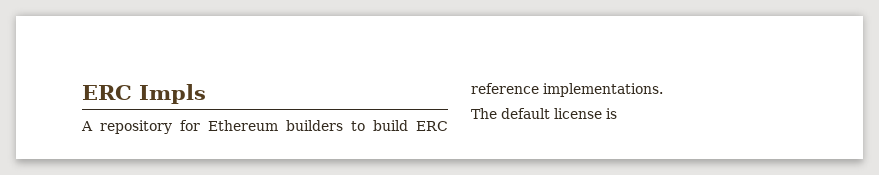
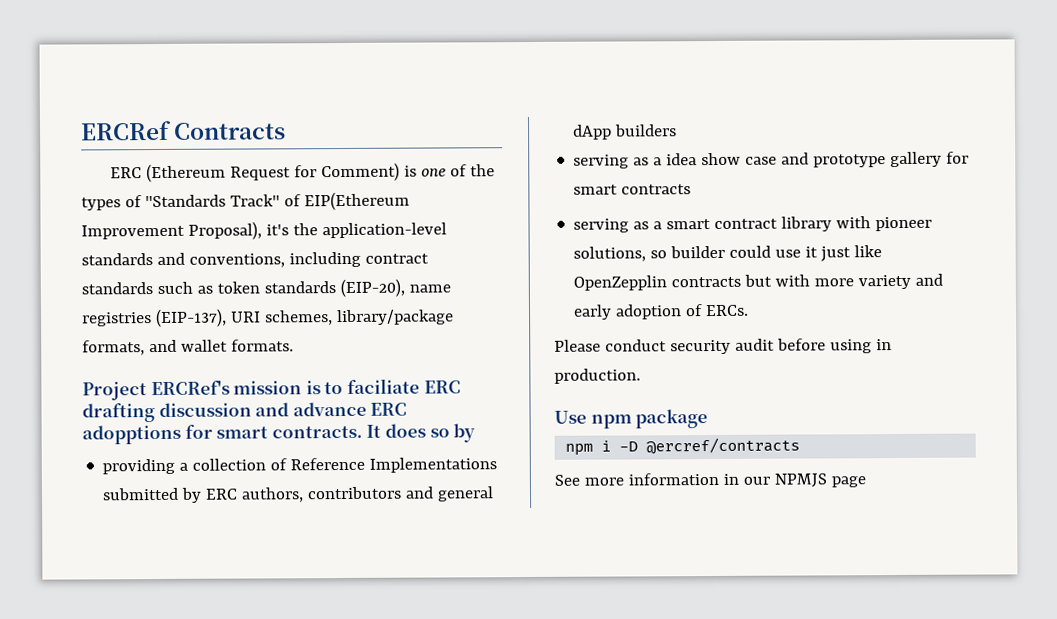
- ERC Impls
- A repository for Ethereum builders to build ERC reference implementations.
- The default license is
+ ERCRef Contracts
+ ERC (Ethereum Request for Comment) is one of the types of "Standards Track" of EIP(Ethereum Improvement Proposal), it's the application-level standards and conventions, including contract standards such as token standards (EIP-20), name registries (EIP-137), URI schemes, library/package formats, and wallet formats.
+ Project ERCRef's mission is to faciliate ERC drafting discussion and advance ERC adopptions for smart contracts. It does so by
+ providing a collection of Reference Implementations submitted by ERC authors, contributors and general dApp builders
+ serving as a idea show case and prototype gallery for smart contracts
+ serving as a smart contract library with pioneer solutions, so builder could use it just like OpenZepplin contracts but with more variety and early adoption of ERCs.
+ Please conduct security audit before using in production.
+ Use npm package
+ npm i -D @ercref/contracts
+ See more information in our NPMJS page

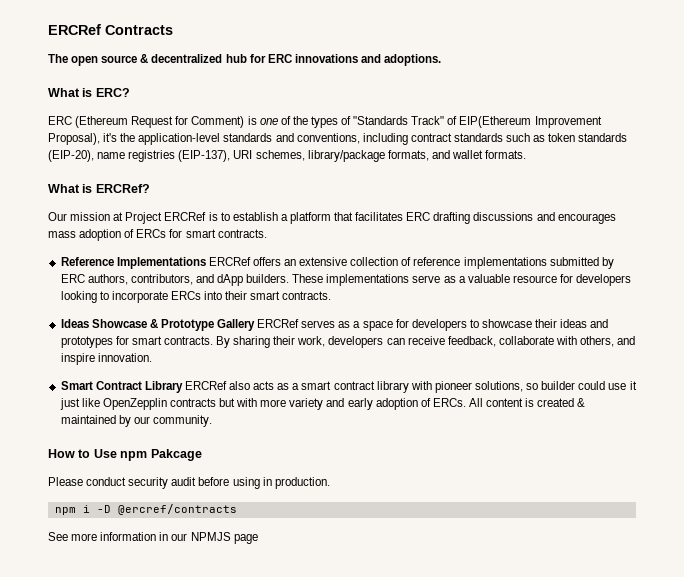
+ The open source & decentralized hub for ERC innovations and adoptions.
+ What is ERC?
- Project ERCRef's mission is to faciliate ERC drafting discussion and advance ERC adopptions for smart contracts. It does so by
- providing a collection of Reference Implementations submitted by ERC authors, contributors and general dApp builders
- serving as a idea show case and prototype gallery for smart contracts
- serving as a smart contract library with pioneer solutions, so builder could use it just like OpenZepplin contracts but with more variety and early adoption of ERCs.
+ What is ERCRef?
+ Our mission at Project ERCRef is to establish a platform that facilitates ERC drafting discussions and encourages mass adoption of ERCs for smart contracts.
+ Reference Implementations ERCRef offers an extensive collection of reference implementations submitted by ERC authors, contributors, and dApp builders. These implementations serve as a valuable resource for developers looking to incorporate ERCs into their smart contracts.
+ Ideas Showcase & Prototype Gallery ERCRef serves as a space for developers to showcase their ideas and prototypes for smart contracts. By sharing their work, developers can receive feedback, collaborate with others, and inspire innovation.
+ Smart Contract Library ERCRef also acts as a smart contract library with pioneer solutions, so builder could use it just like OpenZepplin contracts but with more variety and early adoption of ERCs. All content is created & maintained by our community.
+ How to Use npm Pakcage
- Use npm package

